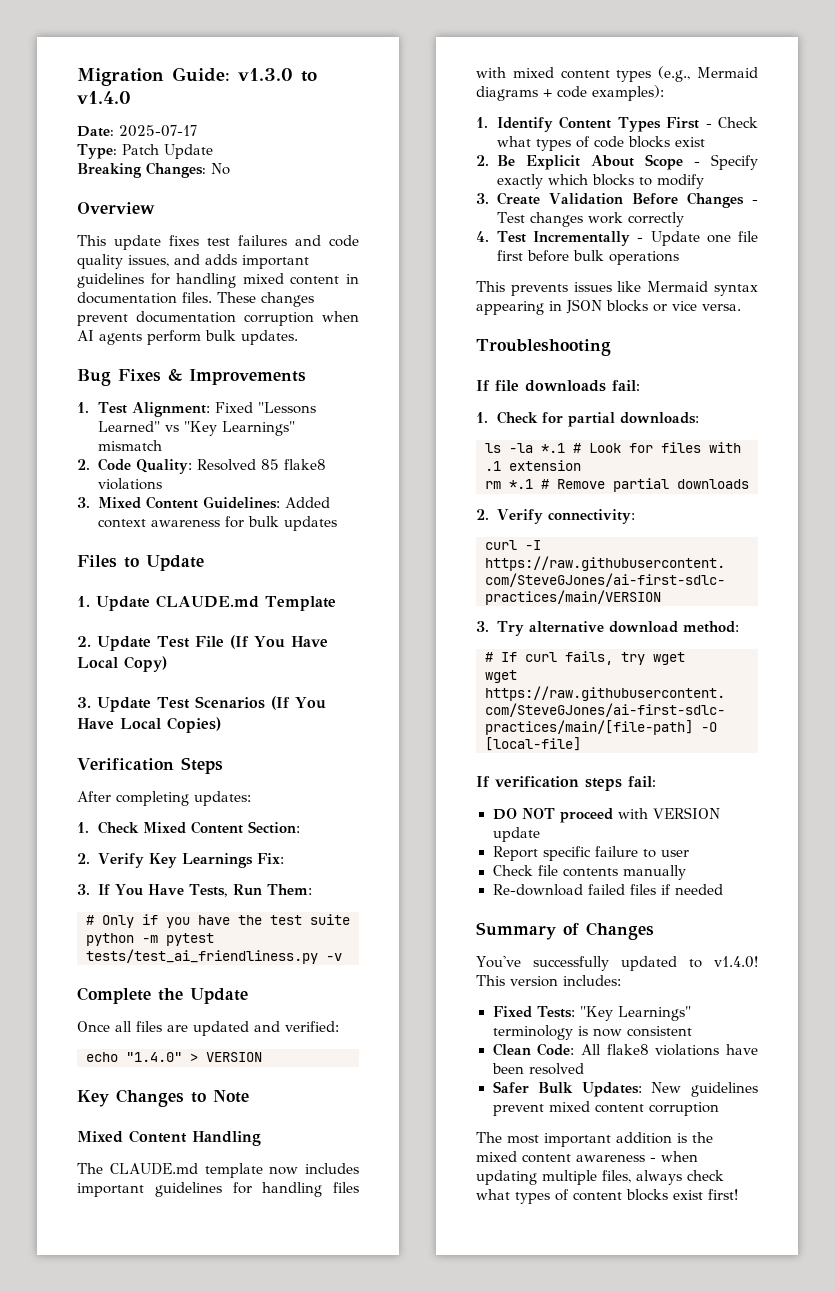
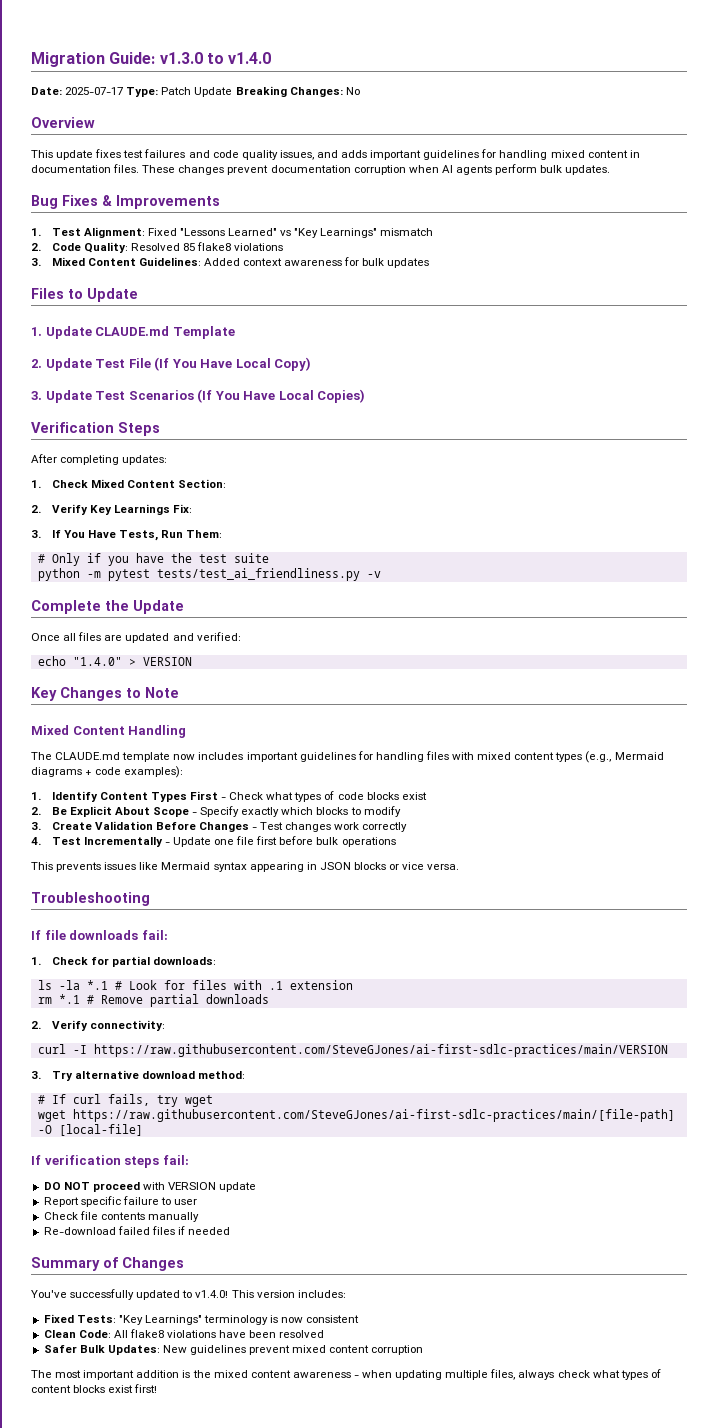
- Date: 2025-07-17
- Type: Patch Update
- Breaking Changes: No
+ Date: 2025-07-17 Type: Patch Update Breaking Changes: No

